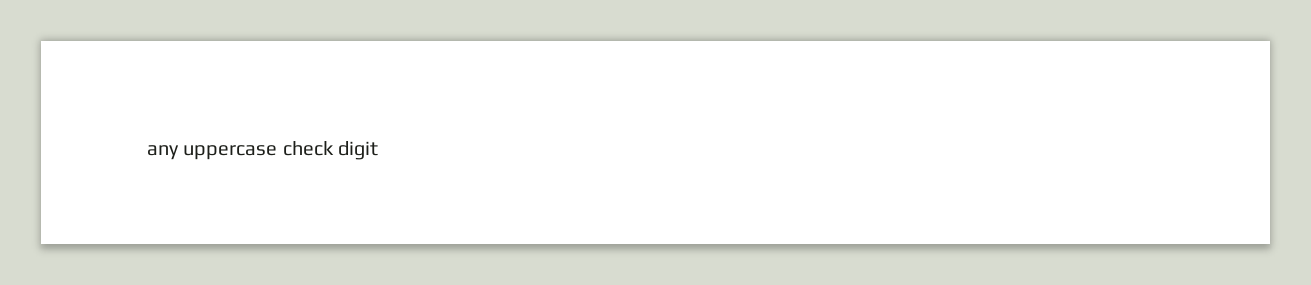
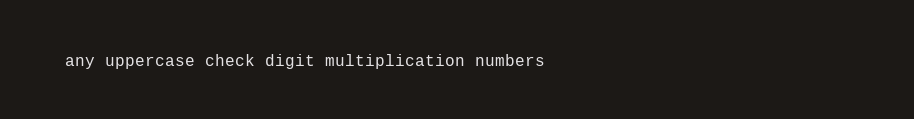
- any uppercase check digit
+ any uppercase check digit multiplication numbers

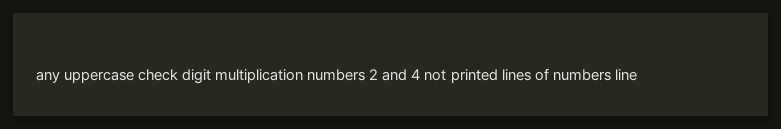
- any uppercase check digit multiplication numbers
+ any uppercase check digit multiplication numbers 2 and 4 not printed lines of numbers line

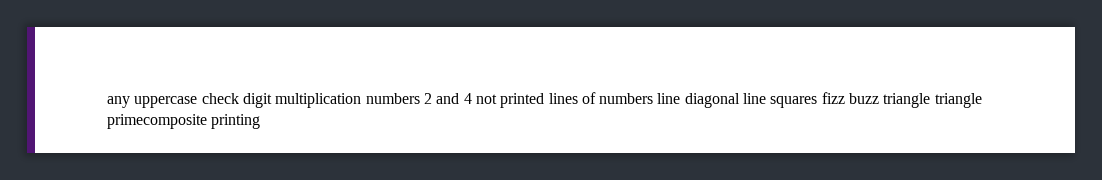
- any uppercase check digit multiplication numbers 2 and 4 not printed lines of numbers line
+ any uppercase check digit multiplication numbers 2 and 4 not printed lines of numbers line diagonal line squares fizz buzz triangle triangle primecomposite printing

